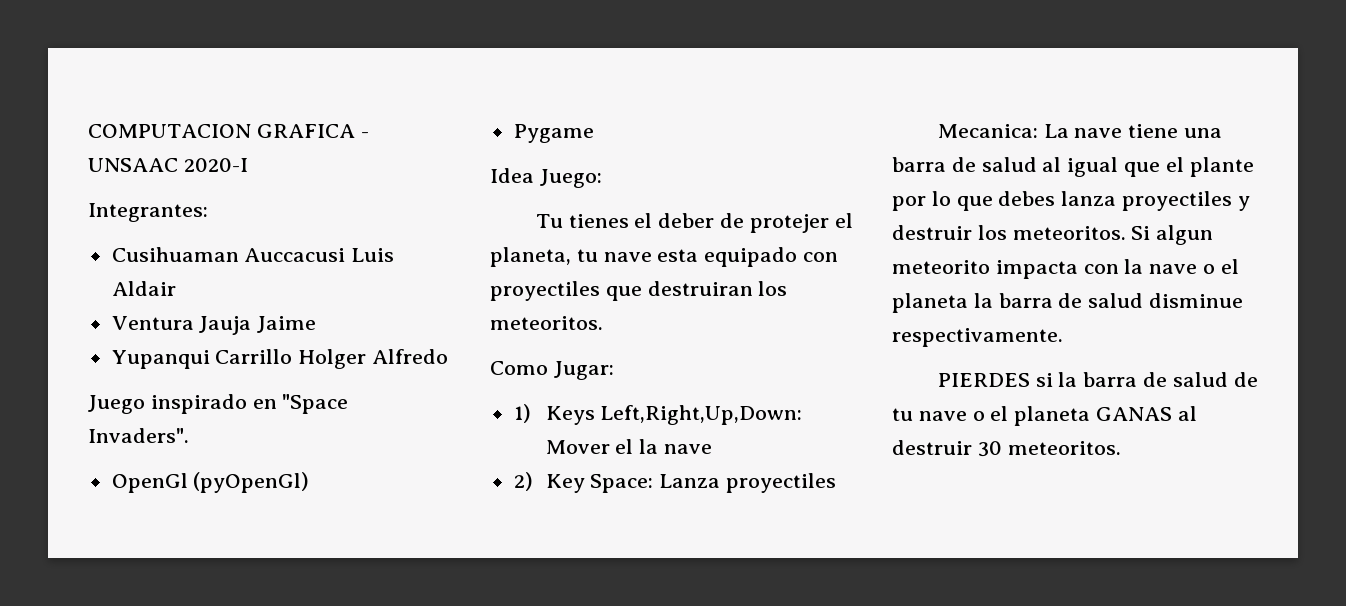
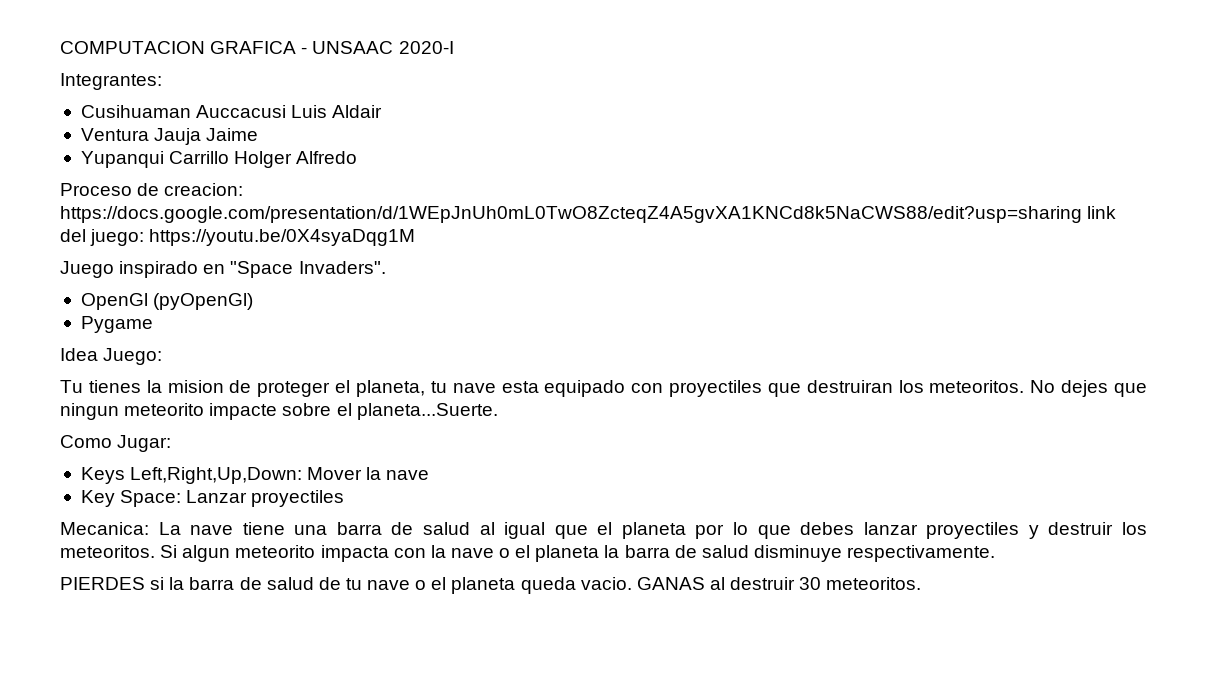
+ Proceso de creacion: https://docs.google.com/presentation/d/1WEpJnUh0mL0TwO8ZcteqZ4A5gvXA1KNCd8k5NaCWS88/edit?usp=sharing link del juego: https://youtu.be/0X4syaDqg1M
- Tu tienes el deber de protejer el planeta, tu nave esta equipado con proyectiles que destruiran los meteoritos.
+ Tu tienes la mision de proteger el planeta, tu nave esta equipado con proyectiles que destruiran los meteoritos. No dejes que ningun meteorito impacte sobre el planeta...Suerte.
- 1) Keys Left,Right,Up,Down: Mover el la nave
+ Keys Left,Right,Up,Down: Mover la nave
- 2) Key Space: Lanza proyectiles
+ Key Space: Lanzar proyectiles
- Mecanica: La nave tiene una barra de salud al igual que el plante por lo que debes lanza proyectiles y destruir los meteoritos.
+ Mecanica: La nave tiene una barra de salud al igual que el planeta por lo que debes lanzar proyectiles y destruir los meteoritos.
- Si algun meteorito impacta con la nave o el planeta la barra de salud disminue respectivamente.
+ Si algun meteorito impacta con la nave o el planeta la barra de salud disminuye respectivamente.
- PIERDES si la barra de salud de tu nave o el planeta GANAS al destruir 30 meteoritos.
+ PIERDES si la barra de salud de tu nave o el planeta queda vacio. GANAS al destruir 30 meteoritos.

